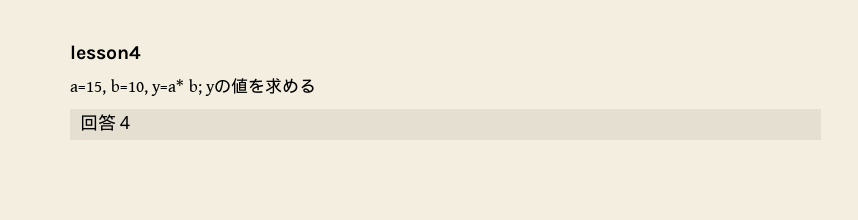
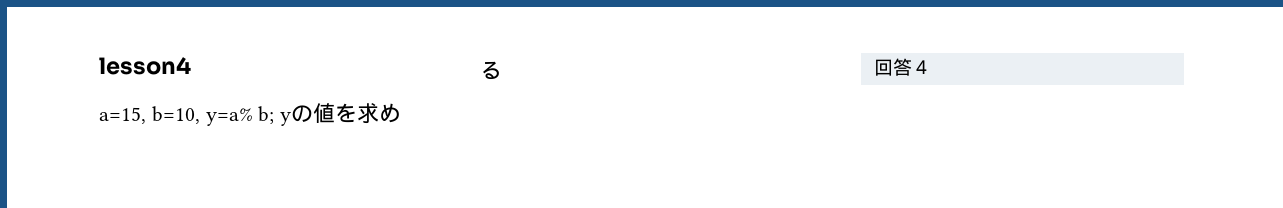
- a=15, b=10, y=a* b; yの値を求める
+ a=15, b=10, y=a% b; yの値を求める

